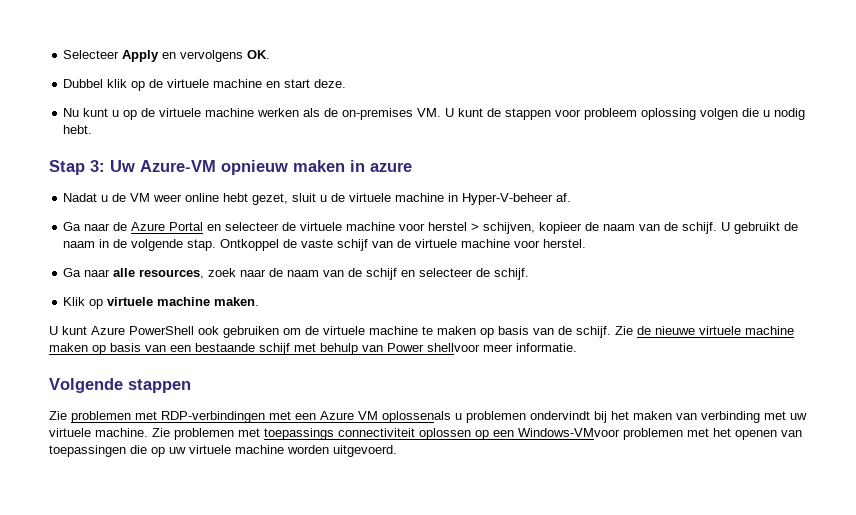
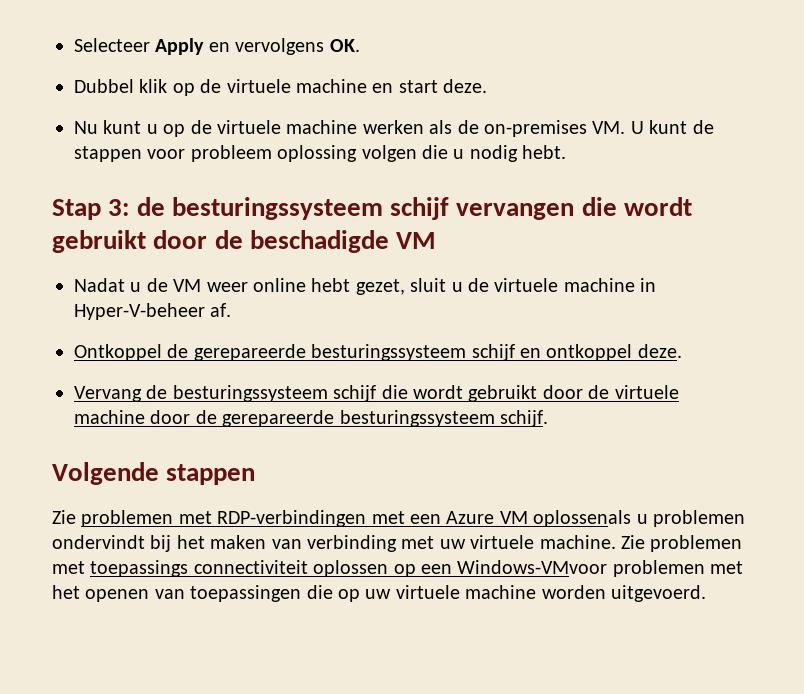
- Stap 3: Uw Azure-VM opnieuw maken in azure
+ Stap 3: de besturingssysteem schijf vervangen die wordt gebruikt door de beschadigde VM
- Ga naar de Azure Portal en selecteer de virtuele machine voor herstel > schijven, kopieer de naam van de schijf. U gebruikt de naam in de volgende stap. Ontkoppel de vaste schijf van de virtuele machine voor herstel.
- Ga naar alle resources, zoek naar de naam van de schijf en selecteer de schijf.
- Klik op virtuele machine maken.
- U kunt Azure PowerShell ook gebruiken om de virtuele machine te maken op basis van de schijf. Zie de nieuwe virtuele machine maken op basis van een bestaande schijf met behulp van Power shellvoor meer informatie.
+ Ontkoppel de gerepareerde besturingssysteem schijf en ontkoppel deze.
+ Vervang de besturingssysteem schijf die wordt gebruikt door de virtuele machine door de gerepareerde besturingssysteem schijf.

